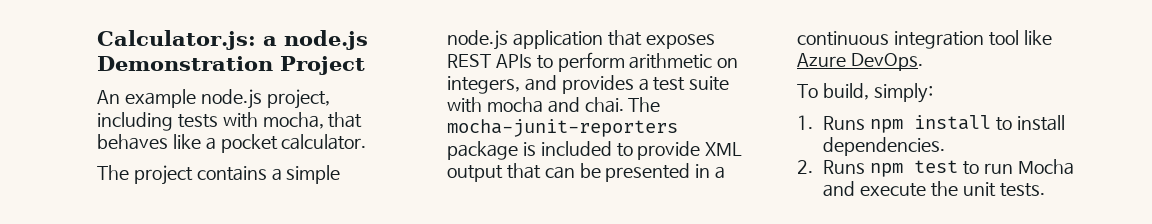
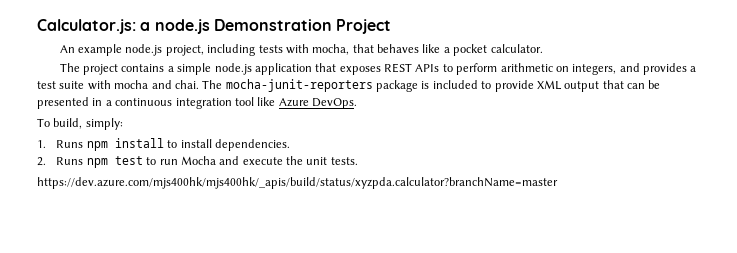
+ https://dev.azure.com/mjs400hk/mjs400hk/_apis/build/status/xyzpda.calculator?branchName=master

